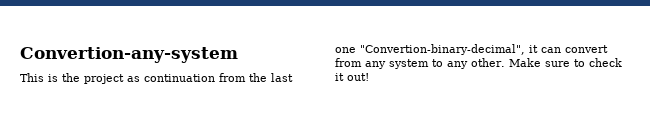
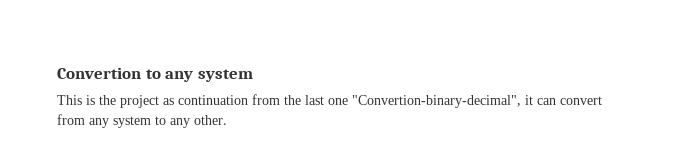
- Convertion-any-system
+ Convertion to any system
- Make sure to check it out!

